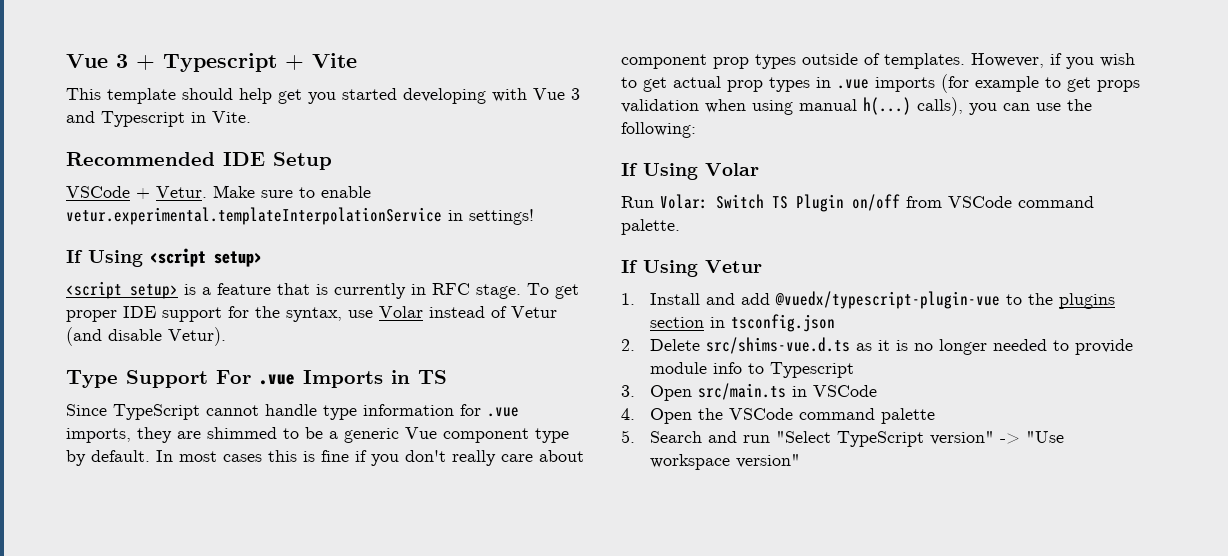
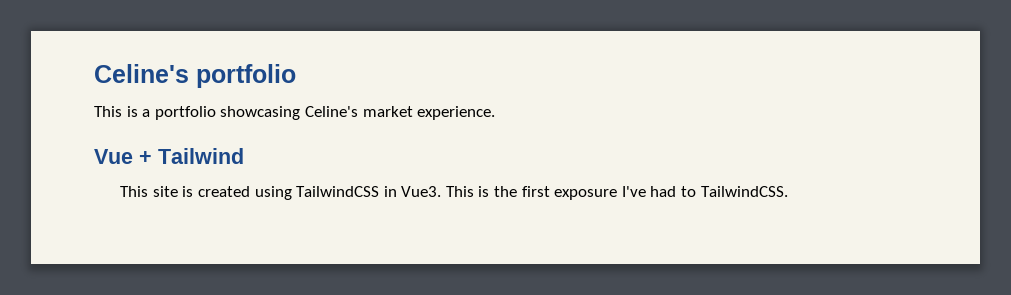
- Vue 3 + Typescript + Vite
- This template should help get you started developing with Vue 3 and Typescript in Vite.
- Recommended IDE Setup
- VSCode + Vetur. Make sure to enable vetur.experimental.templateInterpolationService in settings!
- If Using <script setup>
- <script setup> is a feature that is currently in RFC stage. To get proper IDE support for the syntax, use Volar instead of Vetur (and disable Vetur).
- Type Support For .vue Imports in TS
- Since TypeScript cannot handle type information for .vue imports, they are shimmed to be a generic Vue component type by default. In most cases this is fine if you don't really care about component prop types outside of templates. However, if you wish to get actual prop types in .vue imports (for example to get props validation when using manual h(...) calls), you can use the following:
- If Using Volar
- Run Volar: Switch TS Plugin on/off from VSCode command palette.
- If Using Vetur
- 1. Install and add @vuedx/typescript-plugin-vue to the plugins section in tsconfig.json
- 2. Delete src/shims-vue.d.ts as it is no longer needed to provide module info to Typescript
- 3. Open src/main.ts in VSCode
- 4. Open the VSCode command palette
- 5. Search and run "Select TypeScript version" -> "Use workspace version"
+ Celine's portfolio
+ This is a portfolio showcasing Celine's market experience.
+ Vue + Tailwind
+ This site is created using TailwindCSS in Vue3. This is the first exposure I've had to TailwindCSS.

